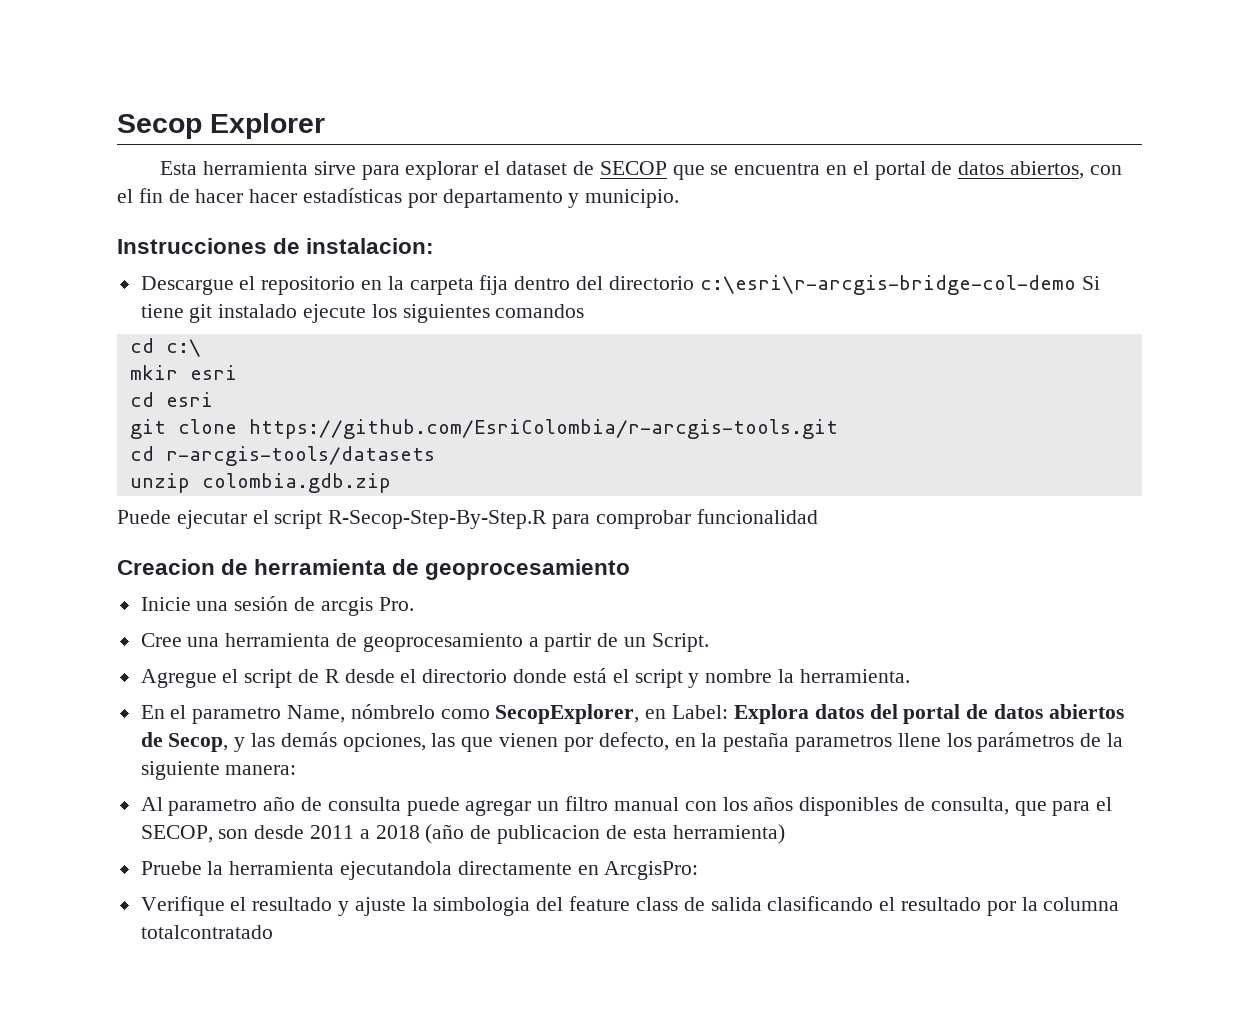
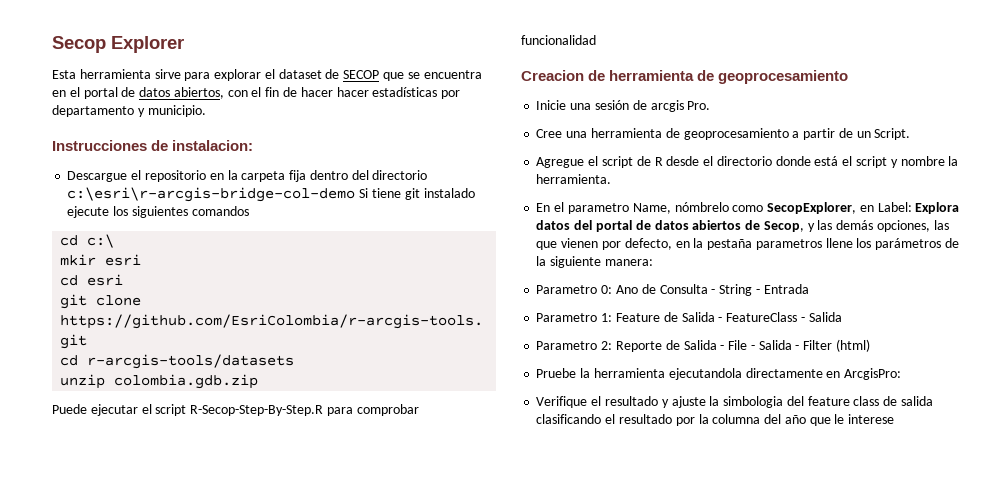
- Al parametro año de consulta puede agregar un filtro manual con los años disponibles de consulta, que para el SECOP, son desde 2011 a 2018 (año de publicacion de esta herramienta)
+ Parametro 0: Ano de Consulta - String - Entrada
+ Parametro 1: Feature de Salida - FeatureClass - Salida
+ Parametro 2: Reporte de Salida - File - Salida - Filter (html)
- Verifique el resultado y ajuste la simbologia del feature class de salida clasificando el resultado por la columna totalcontratado
+ Verifique el resultado y ajuste la simbologia del feature class de salida clasificando el resultado por la columna del año que le interese

